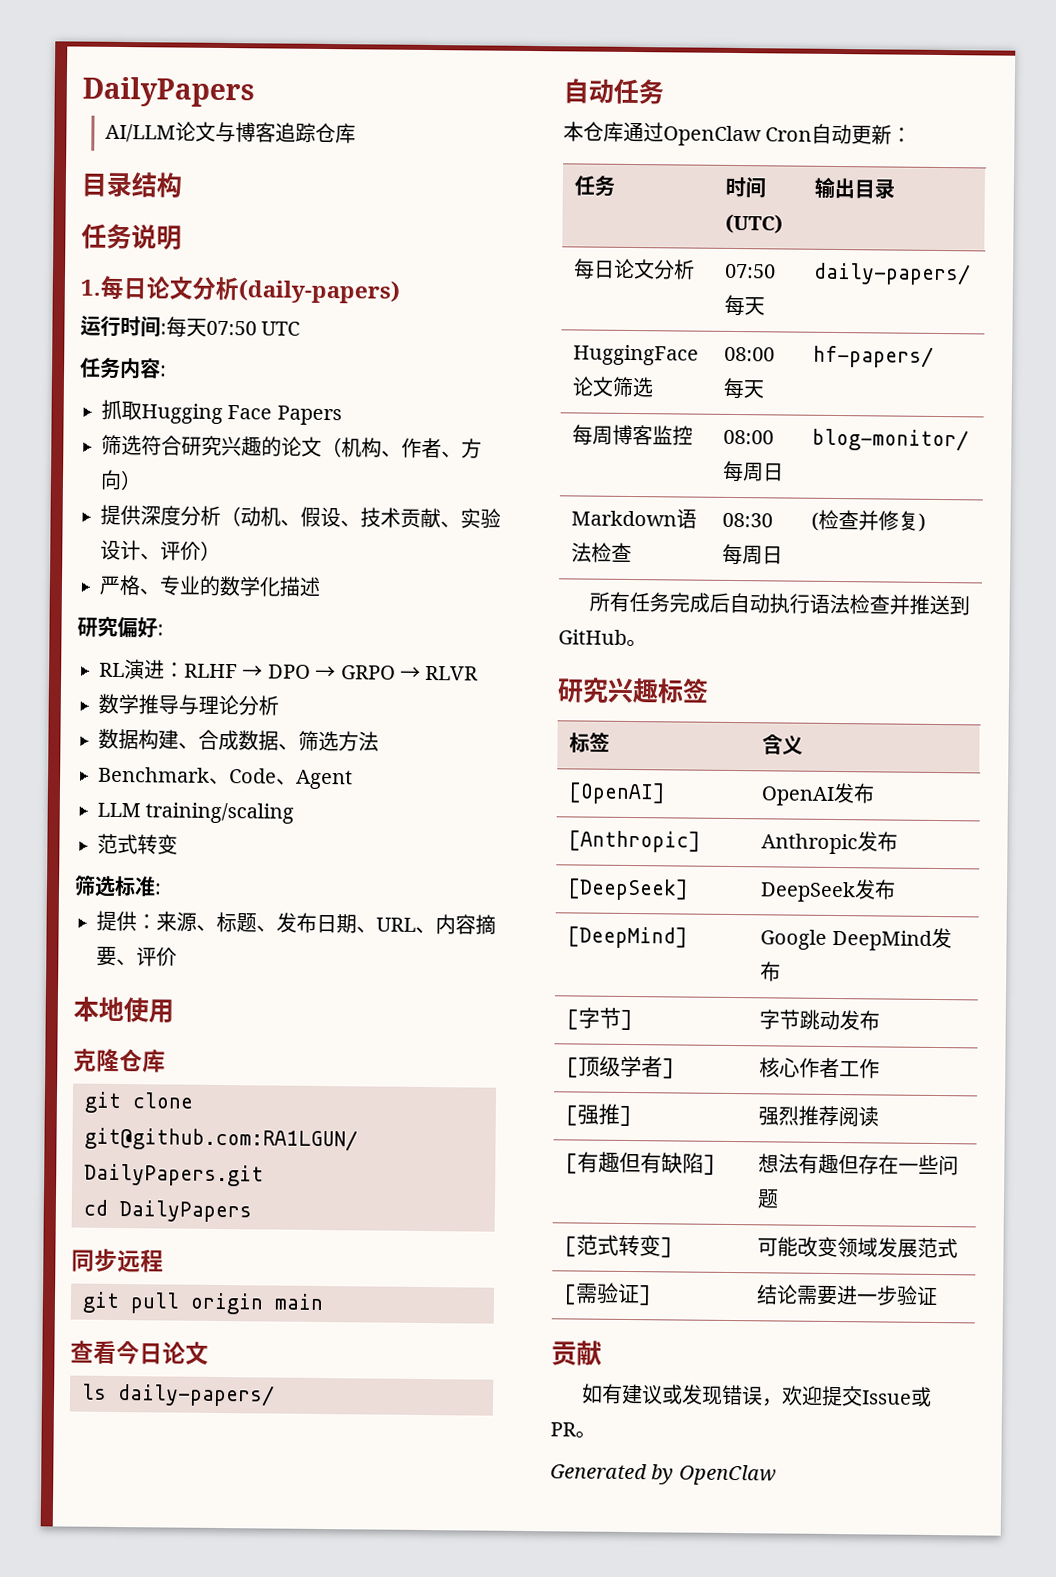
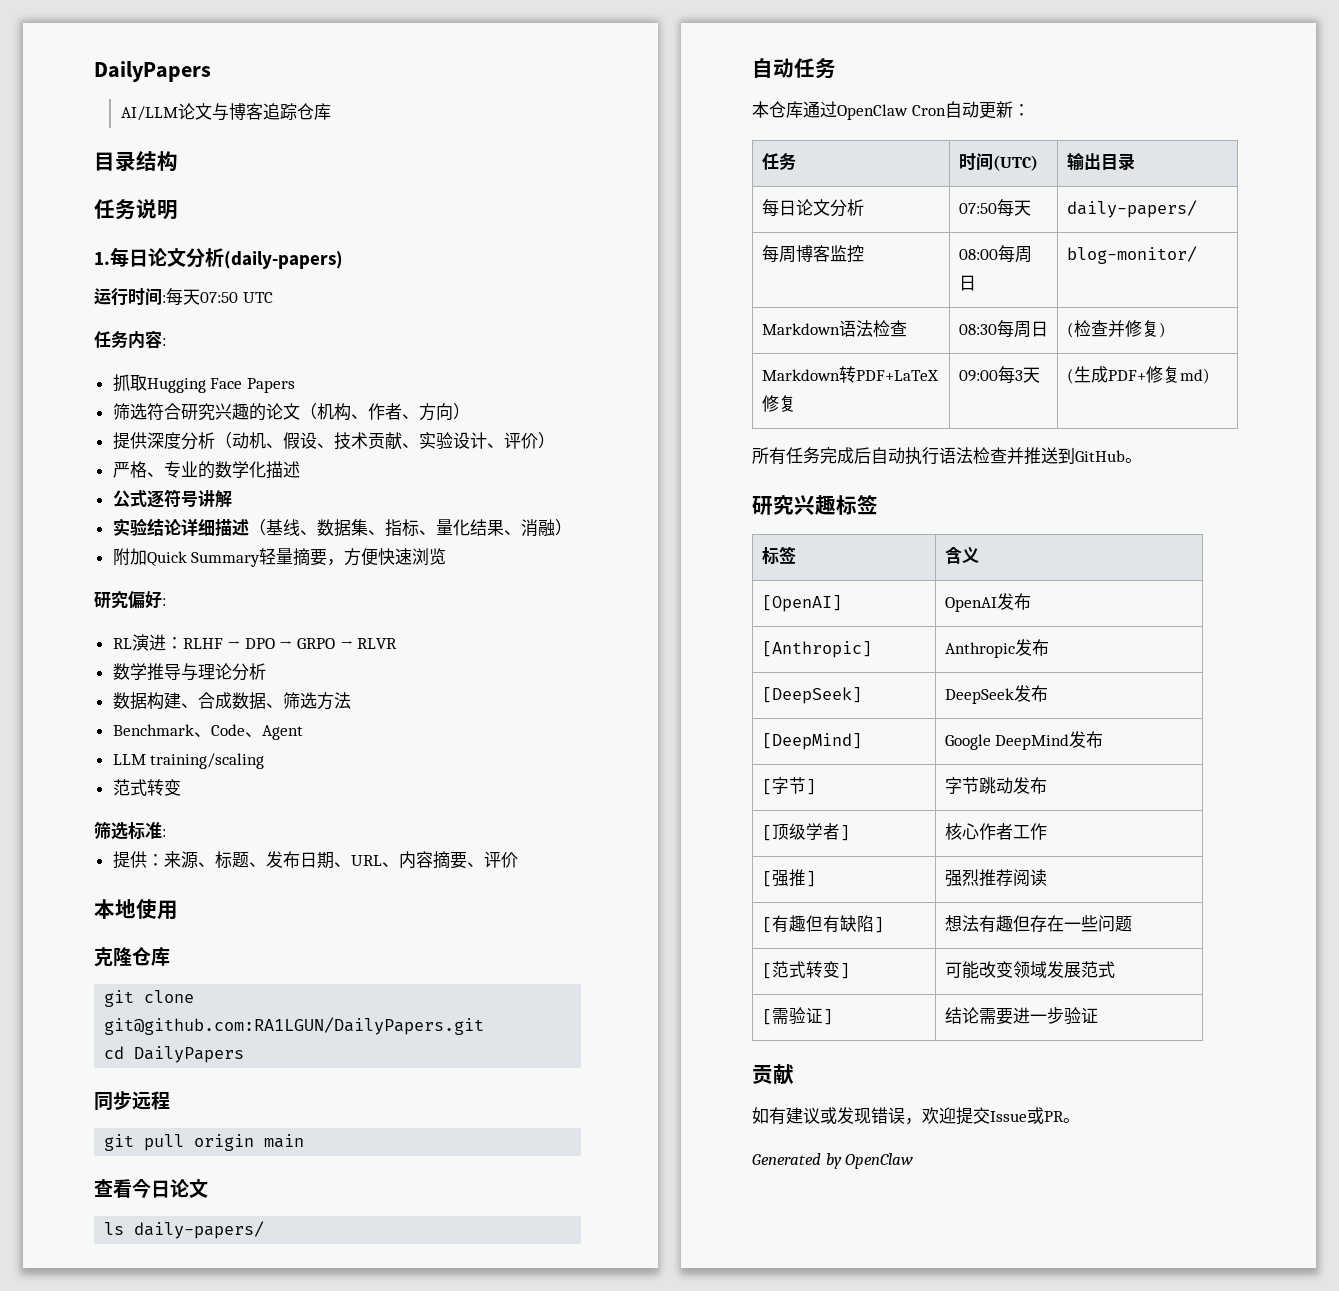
+ 公式逐符号讲解
+ 实验结论详细描述（基线、数据集、指标、量化结果、消融）
+ 附加Quick Summary轻量摘要，方便快速浏览
- HuggingFace论文筛选 | 08:00每天 | hf-papers/
+ Markdown转PDF+LaTeX修复 | 09:00每3天 | (生成PDF+修复md)

